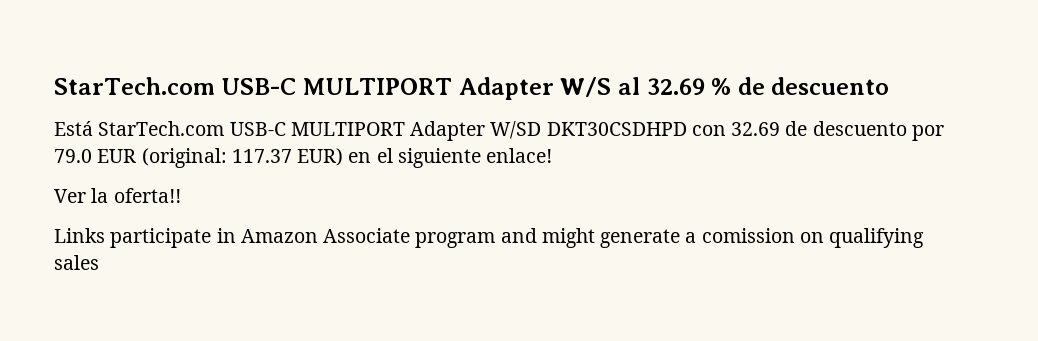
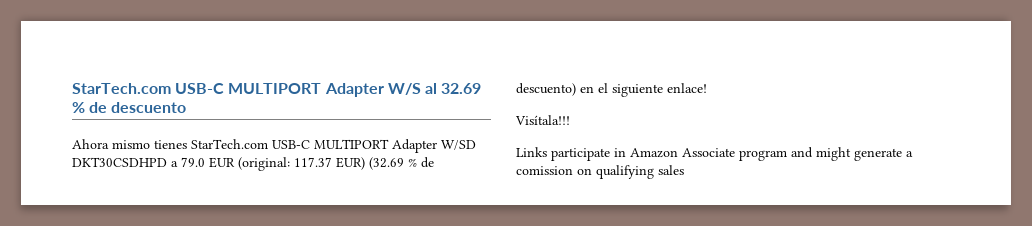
- Está StarTech.com USB-C MULTIPORT Adapter W/SD DKT30CSDHPD con 32.69 de descuento por 79.0 EUR (original: 117.37 EUR) en el siguiente enlace!
+ Ahora mismo tienes StarTech.com USB-C MULTIPORT Adapter W/SD DKT30CSDHPD a 79.0 EUR (original: 117.37 EUR) (32.69 % de descuento) en el siguiente enlace!
- Ver la oferta!!
+ Visítala!!!

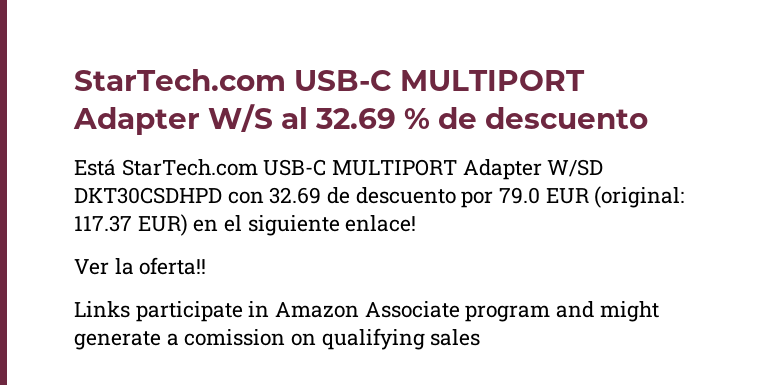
- Ahora mismo tienes StarTech.com USB-C MULTIPORT Adapter W/SD DKT30CSDHPD a 79.0 EUR (original: 117.37 EUR) (32.69 % de descuento) en el siguiente enlace!
+ Está StarTech.com USB-C MULTIPORT Adapter W/SD DKT30CSDHPD con 32.69 de descuento por 79.0 EUR (original: 117.37 EUR) en el siguiente enlace!
- Visítala!!!
+ Ver la oferta!!

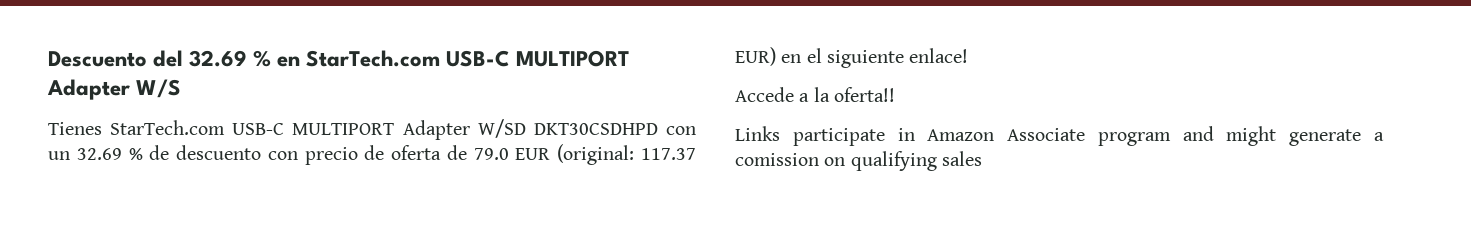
- StarTech.com USB-C MULTIPORT Adapter W/S al 32.69 % de descuento
- Está StarTech.com USB-C MULTIPORT Adapter W/SD DKT30CSDHPD con 32.69 de descuento por 79.0 EUR (original: 117.37 EUR) en el siguiente enlace!
+ Descuento del 32.69 % en StarTech.com USB-C MULTIPORT Adapter W/S
+ Tienes StarTech.com USB-C MULTIPORT Adapter W/SD DKT30CSDHPD con un 32.69 % de descuento con precio de oferta de 79.0 EUR (original: 117.37 EUR) en el siguiente enlace!
- Ver la oferta!!
+ Accede a la oferta!!

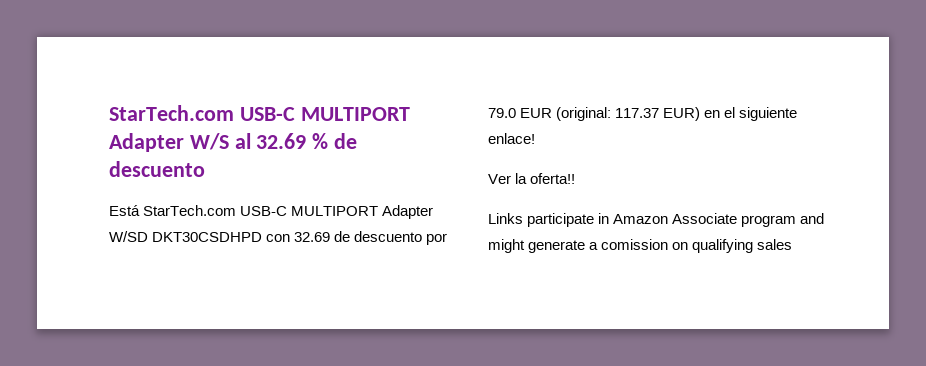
- Descuento del 32.69 % en StarTech.com USB-C MULTIPORT Adapter W/S
- Tienes StarTech.com USB-C MULTIPORT Adapter W/SD DKT30CSDHPD con un 32.69 % de descuento con precio de oferta de 79.0 EUR (original: 117.37 EUR) en el siguiente enlace!
+ StarTech.com USB-C MULTIPORT Adapter W/S al 32.69 % de descuento
+ Está StarTech.com USB-C MULTIPORT Adapter W/SD DKT30CSDHPD con 32.69 de descuento por 79.0 EUR (original: 117.37 EUR) en el siguiente enlace!
- Accede a la oferta!!
+ Ver la oferta!!

